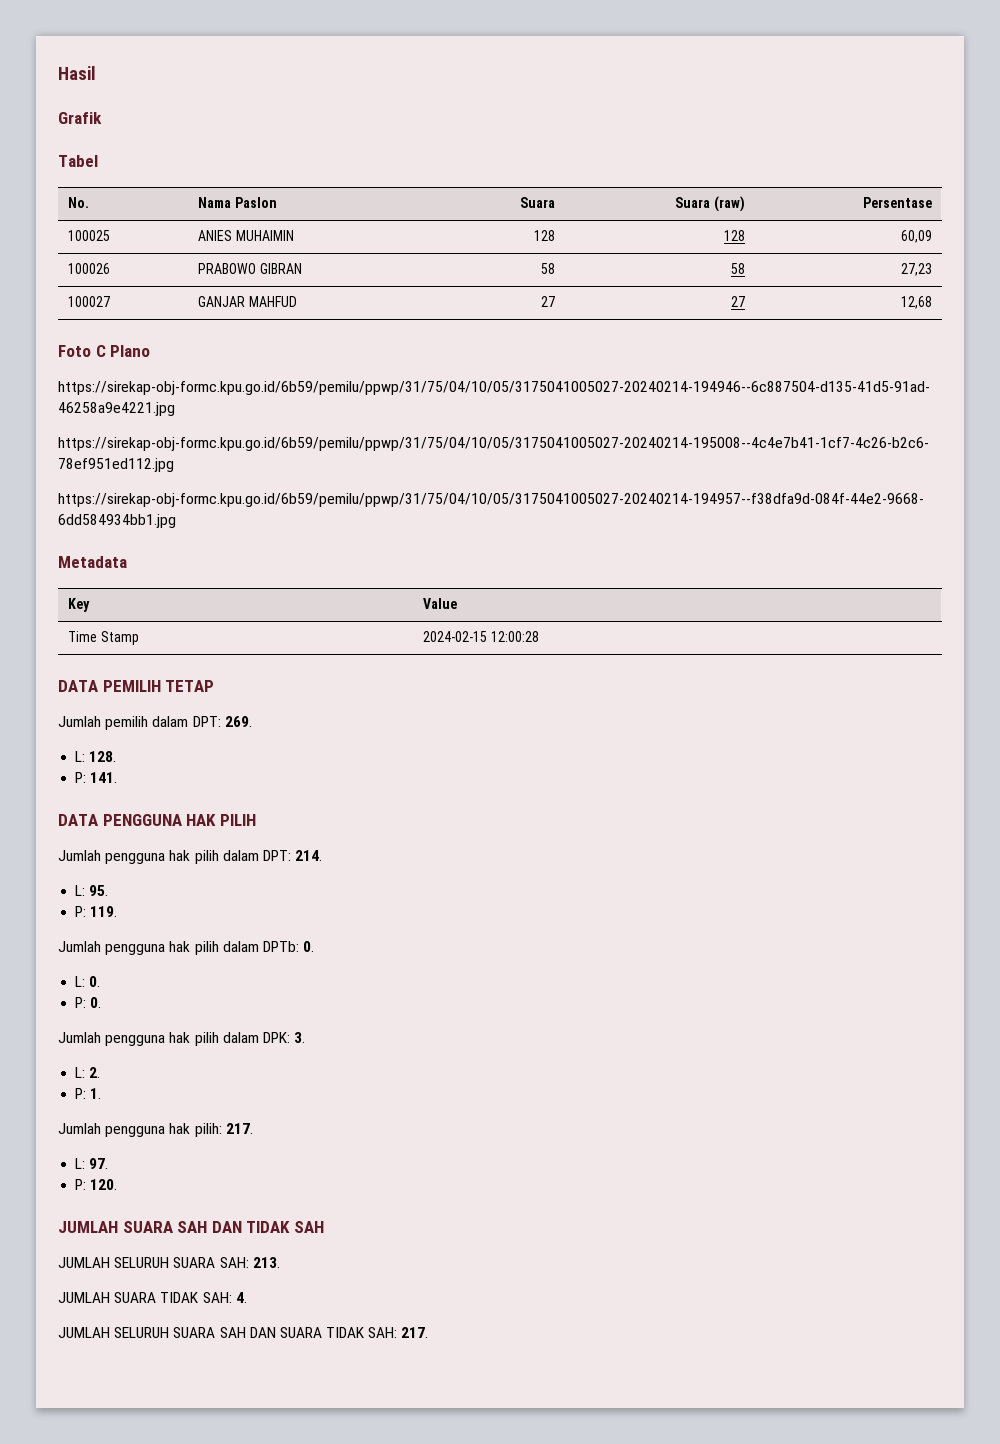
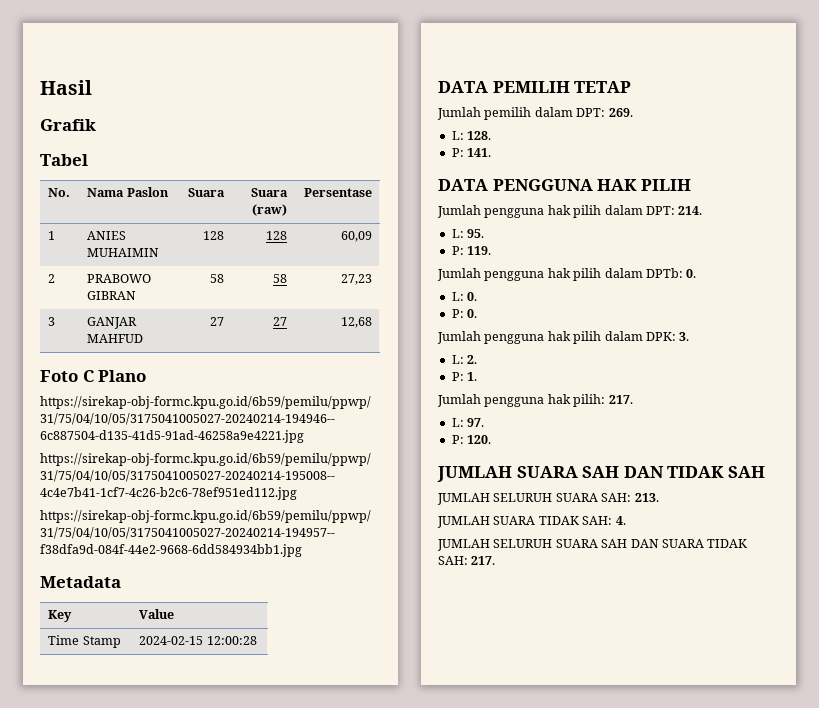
- 100025 | ANIES MUHAIMIN | 128 | 128 | 60,09
+ 1 | ANIES MUHAIMIN | 128 | 128 | 60,09
- 100026 | PRABOWO GIBRAN | 58 | 58 | 27,23
+ 2 | PRABOWO GIBRAN | 58 | 58 | 27,23
- 100027 | GANJAR MAHFUD | 27 | 27 | 12,68
+ 3 | GANJAR MAHFUD | 27 | 27 | 12,68

